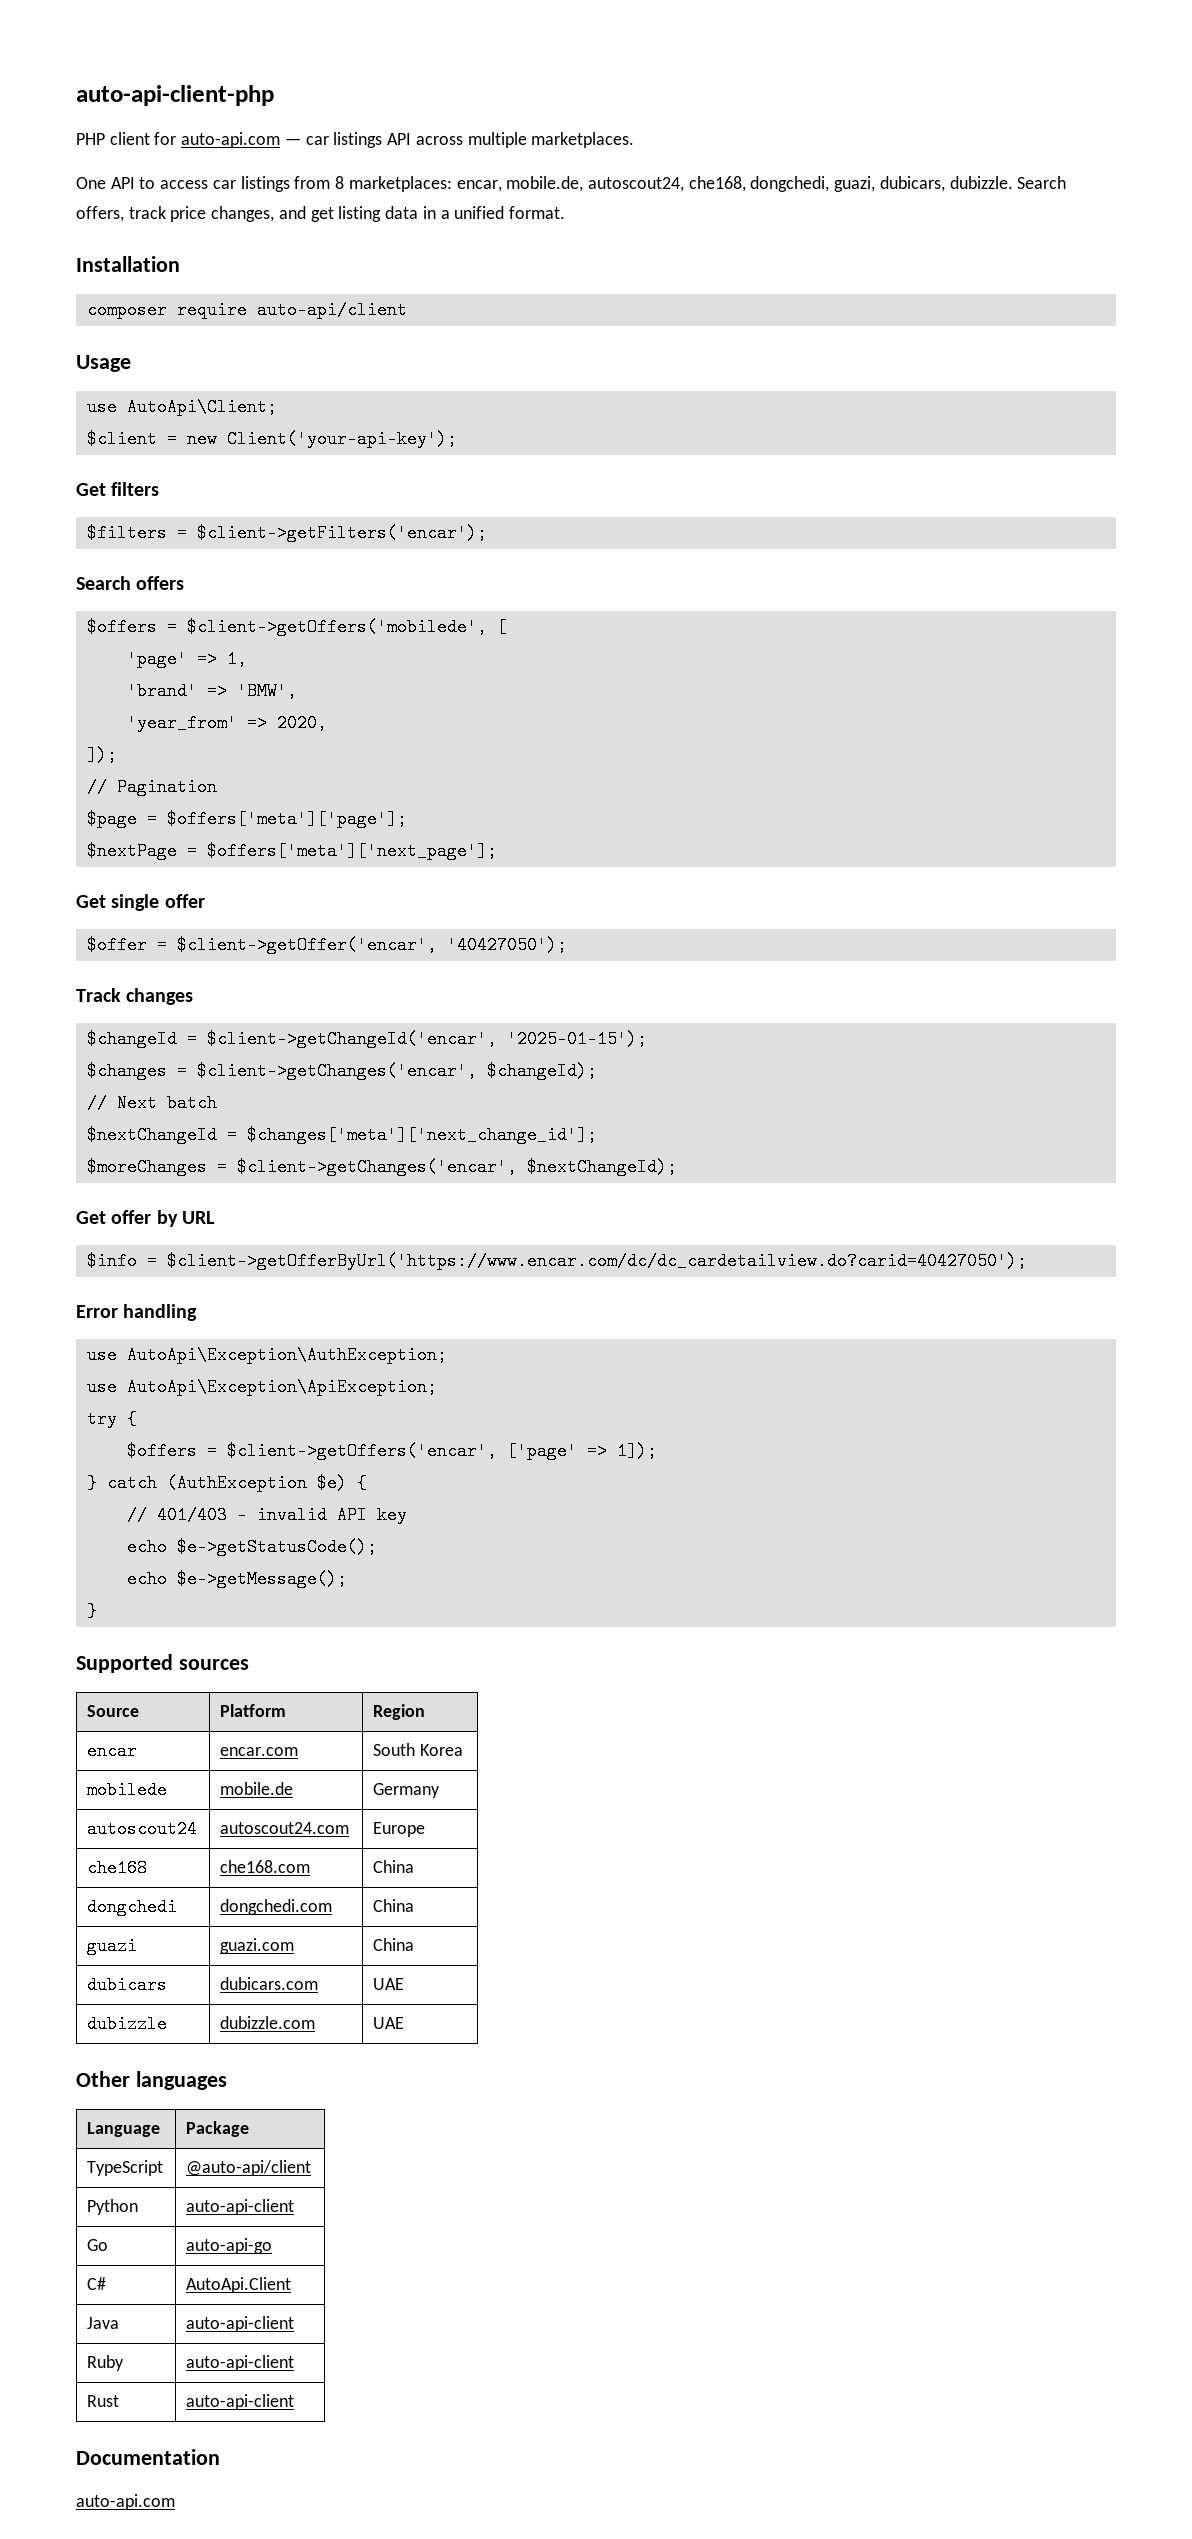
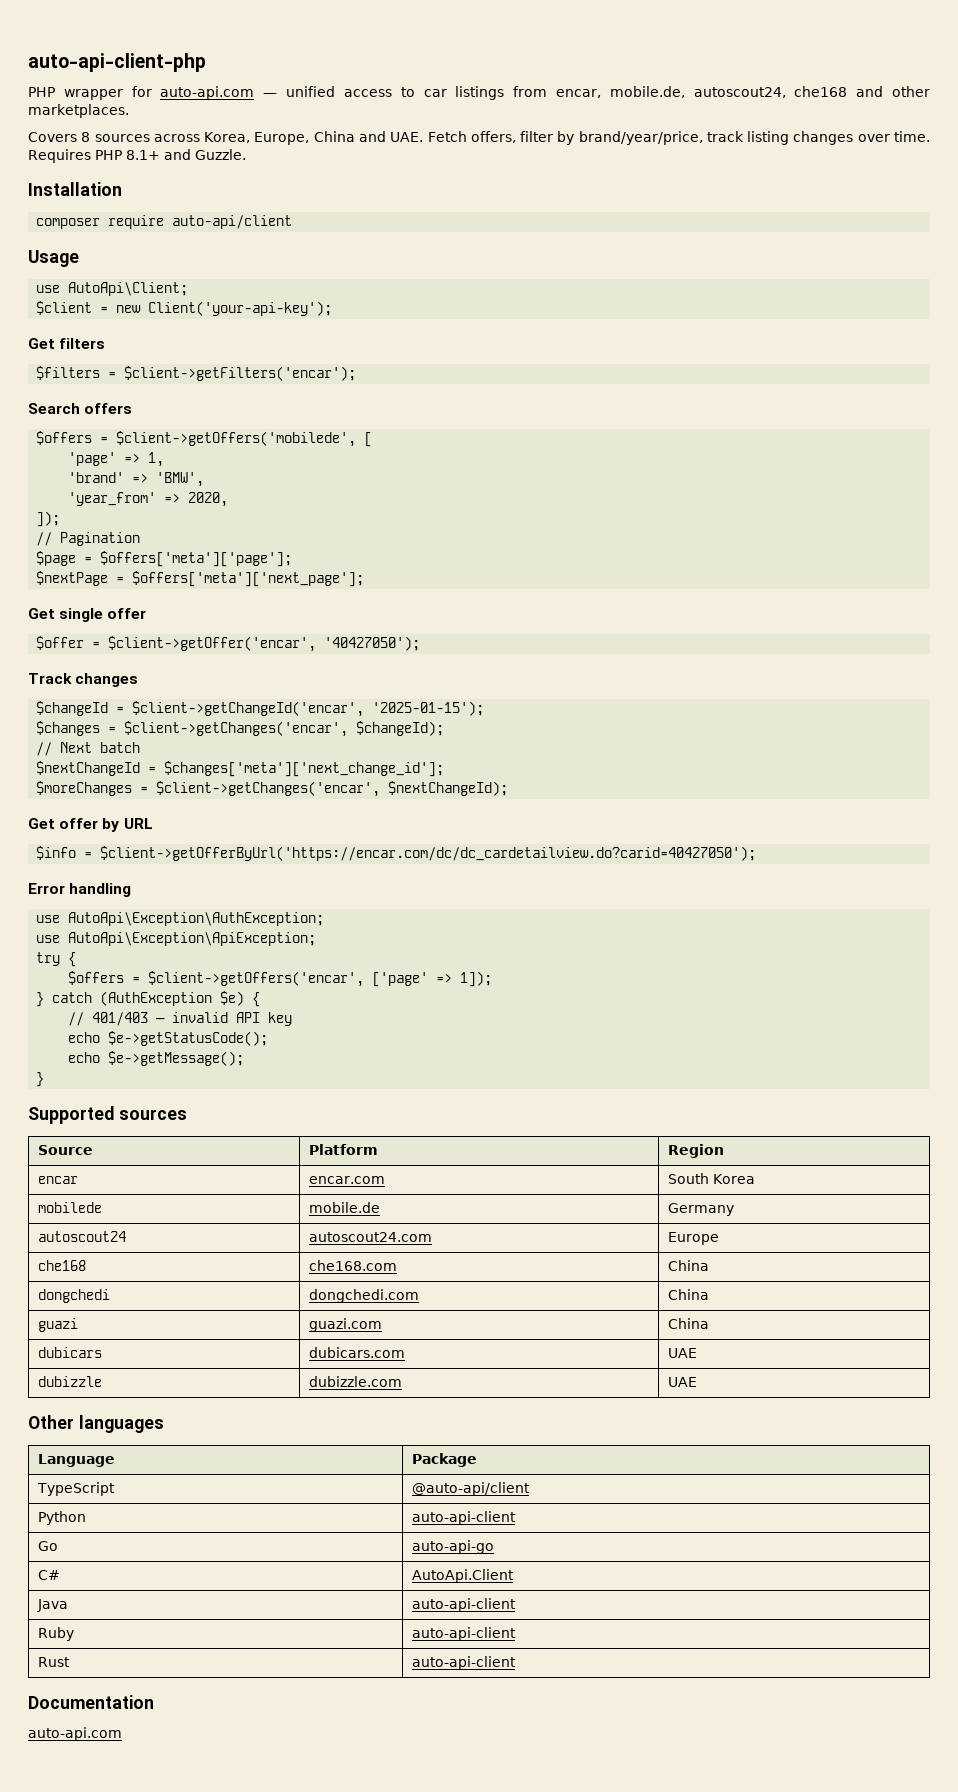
- PHP client for auto-api.com — car listings API across multiple marketplaces.
- One API to access car listings from 8 marketplaces: encar, mobile.de, autoscout24, che168, dongchedi, guazi, dubicars, dubizzle. Search offers, track price changes, and get listing data in a unified format.
+ PHP wrapper for auto-api.com — unified access to car listings from encar, mobile.de, autoscout24, che168 and other marketplaces.
+ Covers 8 sources across Korea, Europe, China and UAE. Fetch offers, filter by brand/year/price, track listing changes over time. Requires PHP 8.1+ and Guzzle.
- $info = $client->getOfferByUrl('https://www.encar.com/dc/dc_cardetailview.do?carid=40427050');
+ $info = $client->getOfferByUrl('https://encar.com/dc/dc_cardetailview.do?carid=40427050');

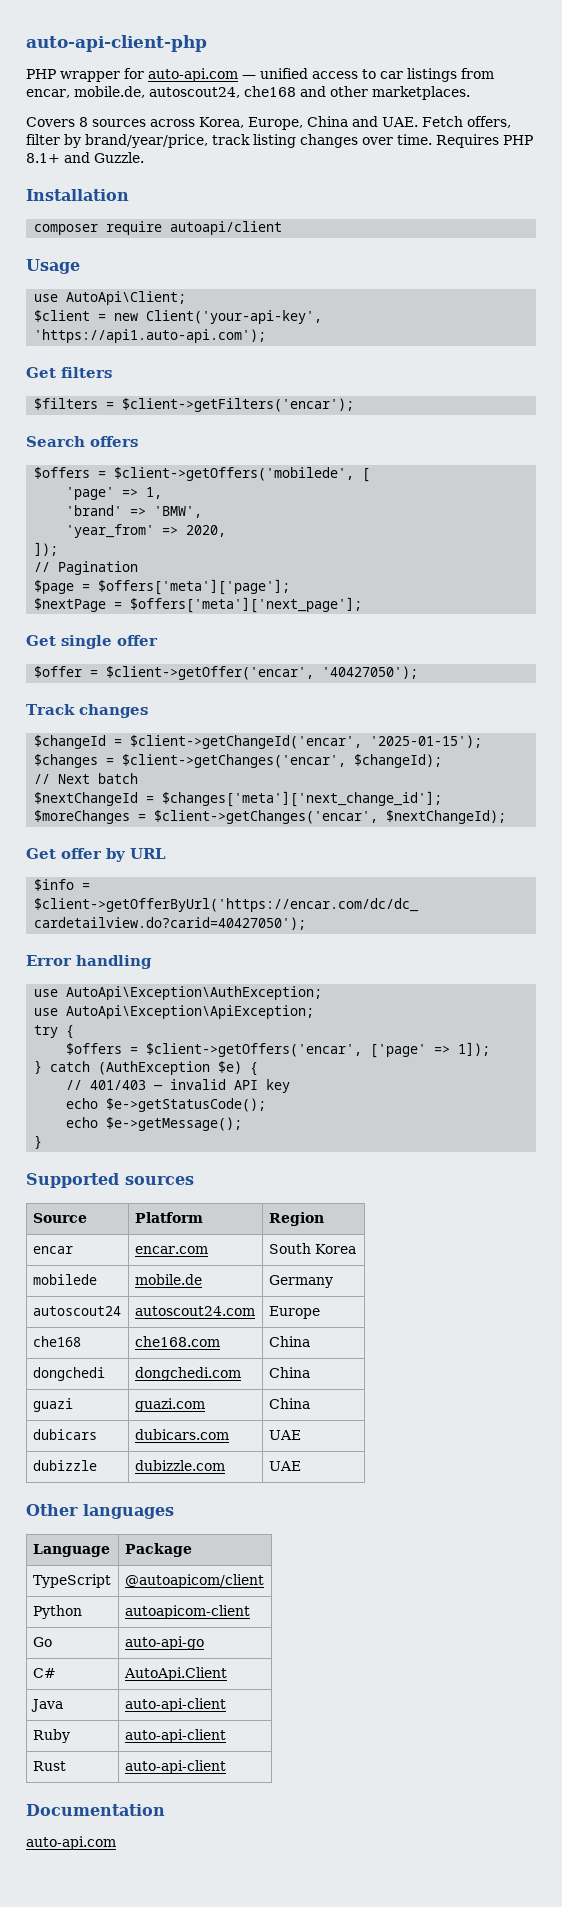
- composer require auto-api/client
+ composer require autoapi/client
- $client = new Client('your-api-key');
+ $client = new Client('your-api-key', 'https://api1.auto-api.com');
- TypeScript | @auto-api/client
+ TypeScript | @autoapicom/client
- Python | auto-api-client
+ Python | autoapicom-client

